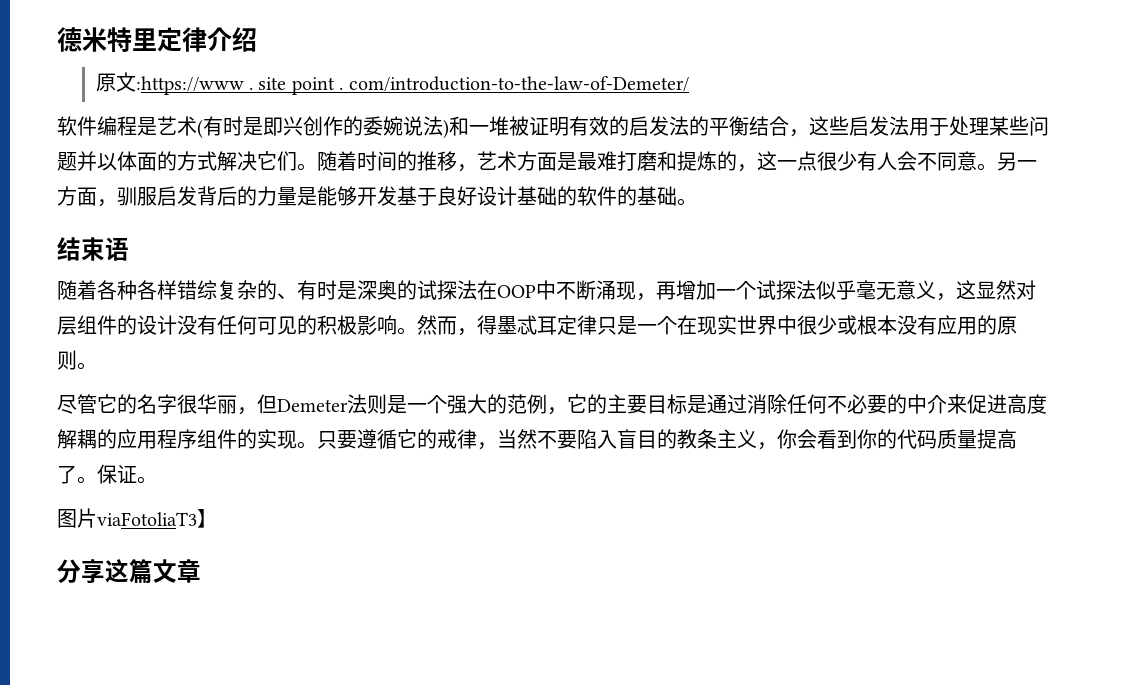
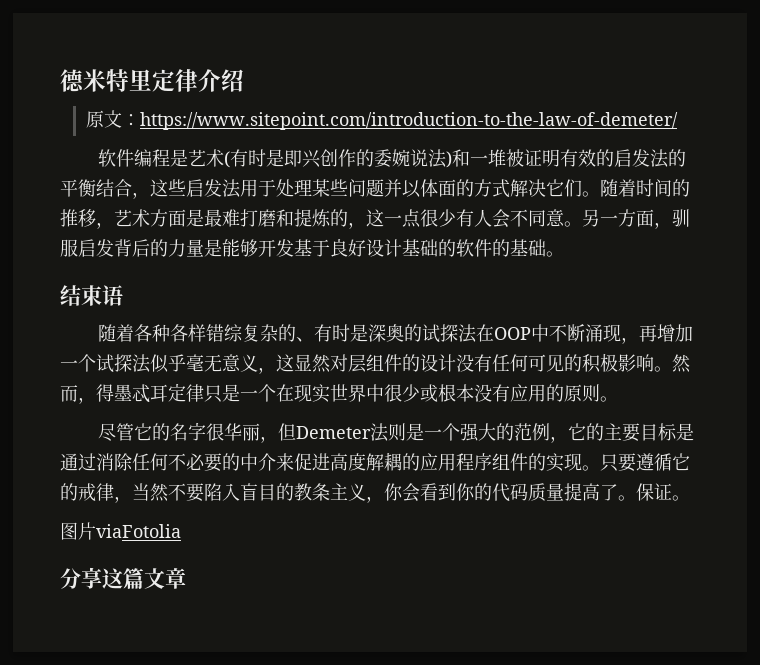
- 原文:https://www . site point . com/introduction-to-the-law-of-Demeter/
+ 原文：https://www.sitepoint.com/introduction-to-the-law-of-demeter/
- 图片viaFotoliaT3】
+ 图片viaFotolia

